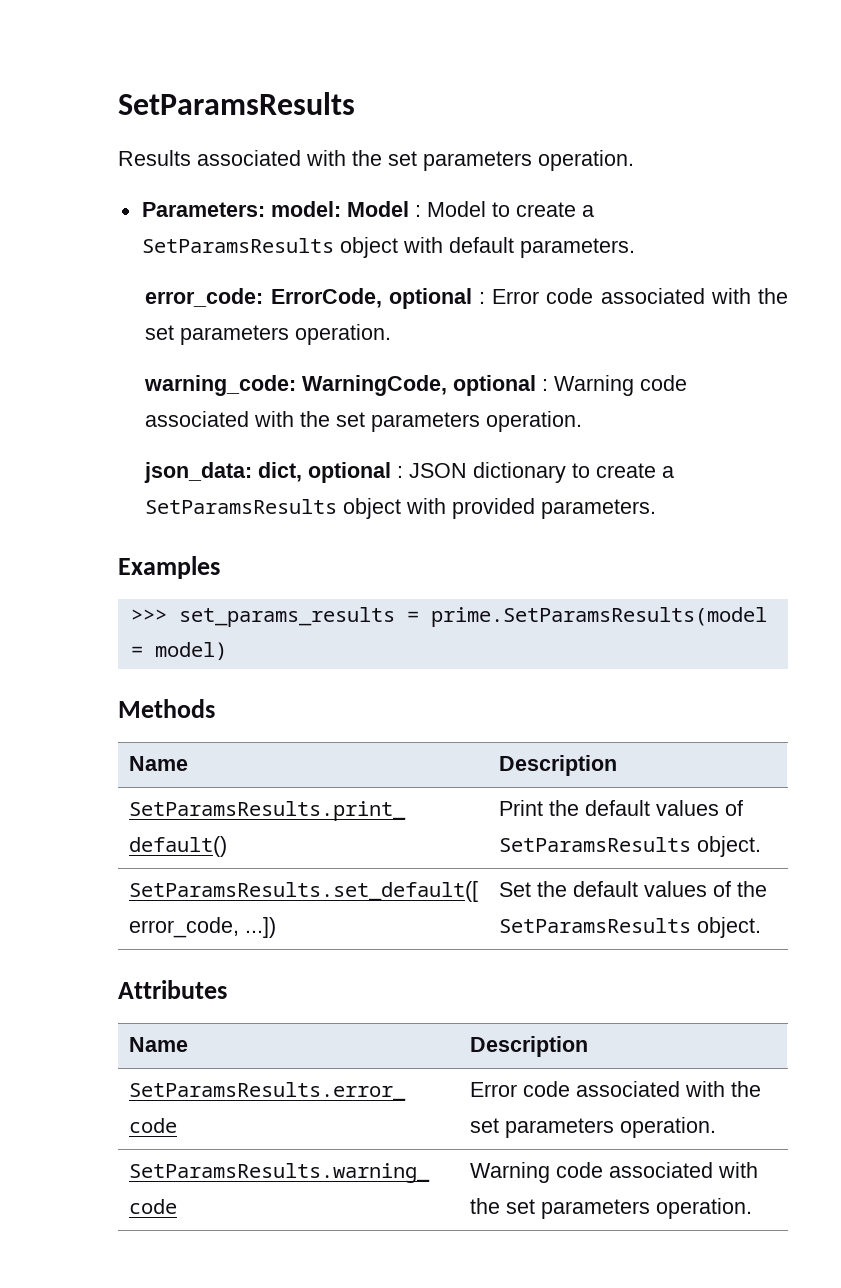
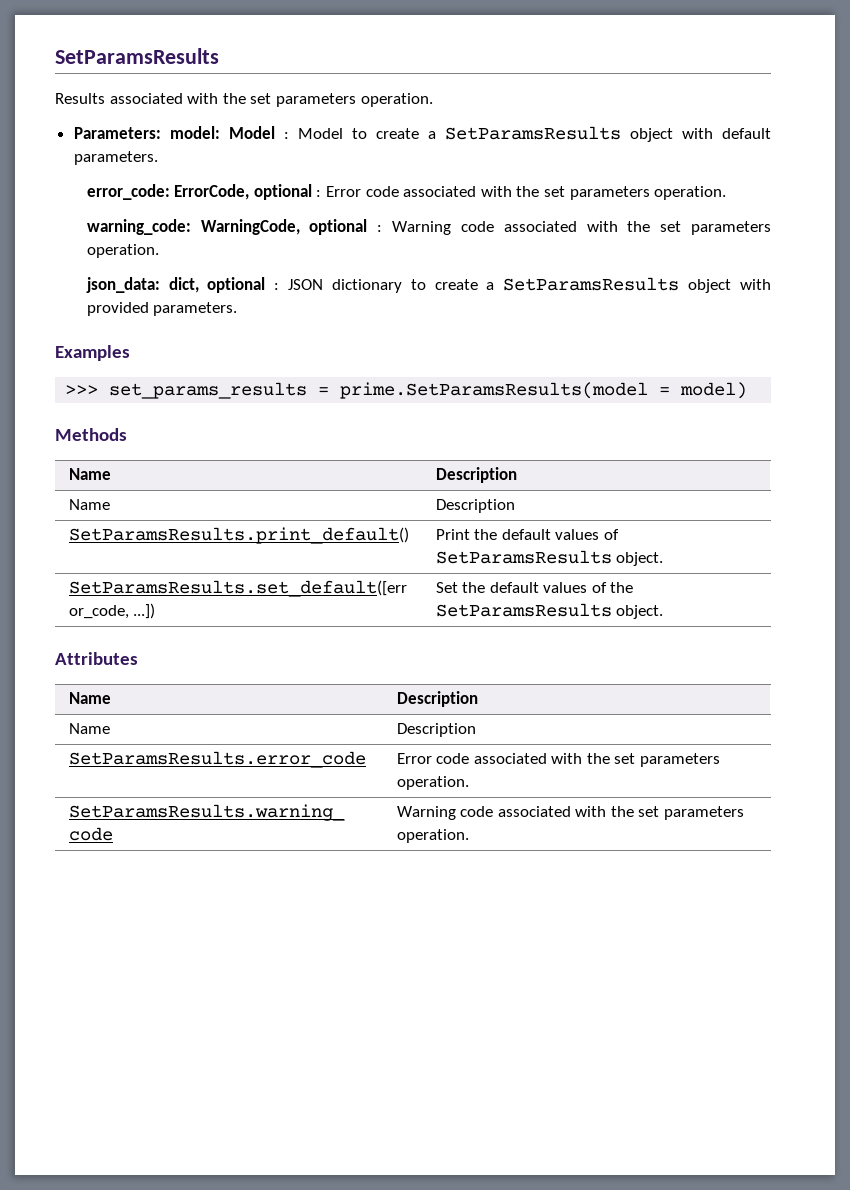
  Methods
+ Name | Description
  Attributes
+ Name | Description

